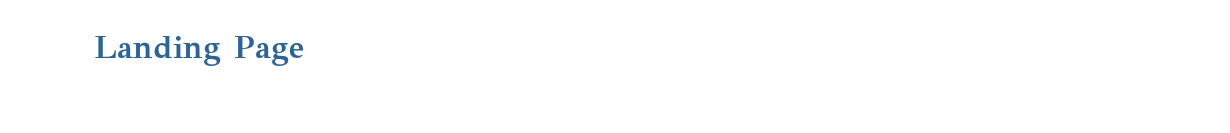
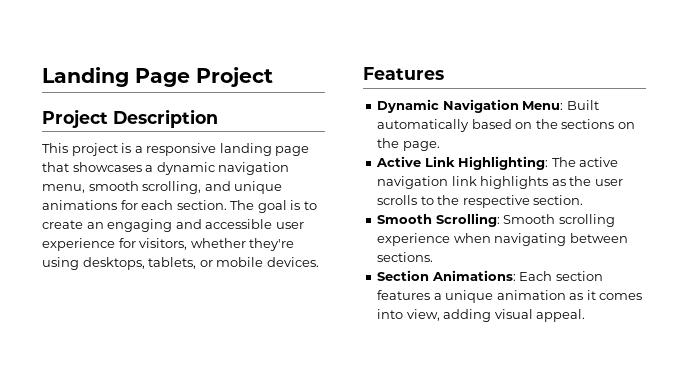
- Landing Page
+ Landing Page Project
+ Project Description
+ This project is a responsive landing page that showcases a dynamic navigation menu, smooth scrolling, and unique animations for each section. The goal is to create an engaging and accessible user experience for visitors, whether they're using desktops, tablets, or mobile devices.
+ Features
+ Dynamic Navigation Menu: Built automatically based on the sections on the page.
+ Active Link Highlighting: The active navigation link highlights as the user scrolls to the respective section.
+ Smooth Scrolling: Smooth scrolling experience when navigating between sections.
+ Section Animations: Each section features a unique animation as it comes into view, adding visual appeal.

